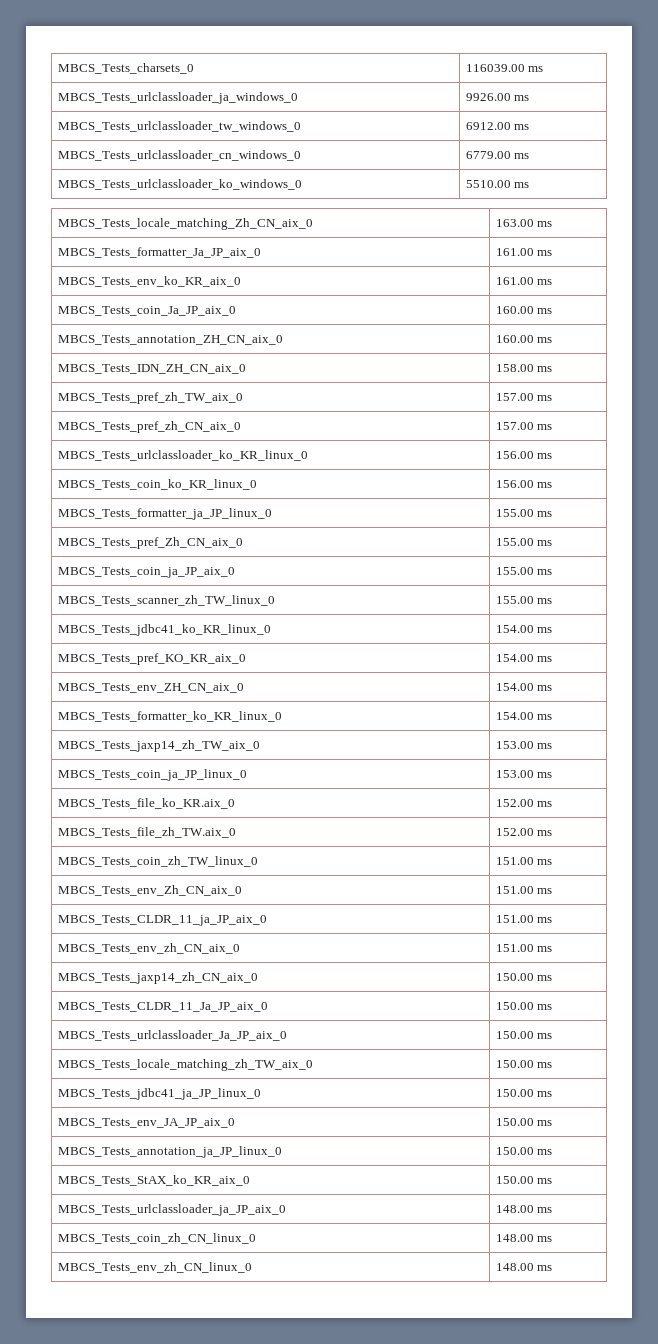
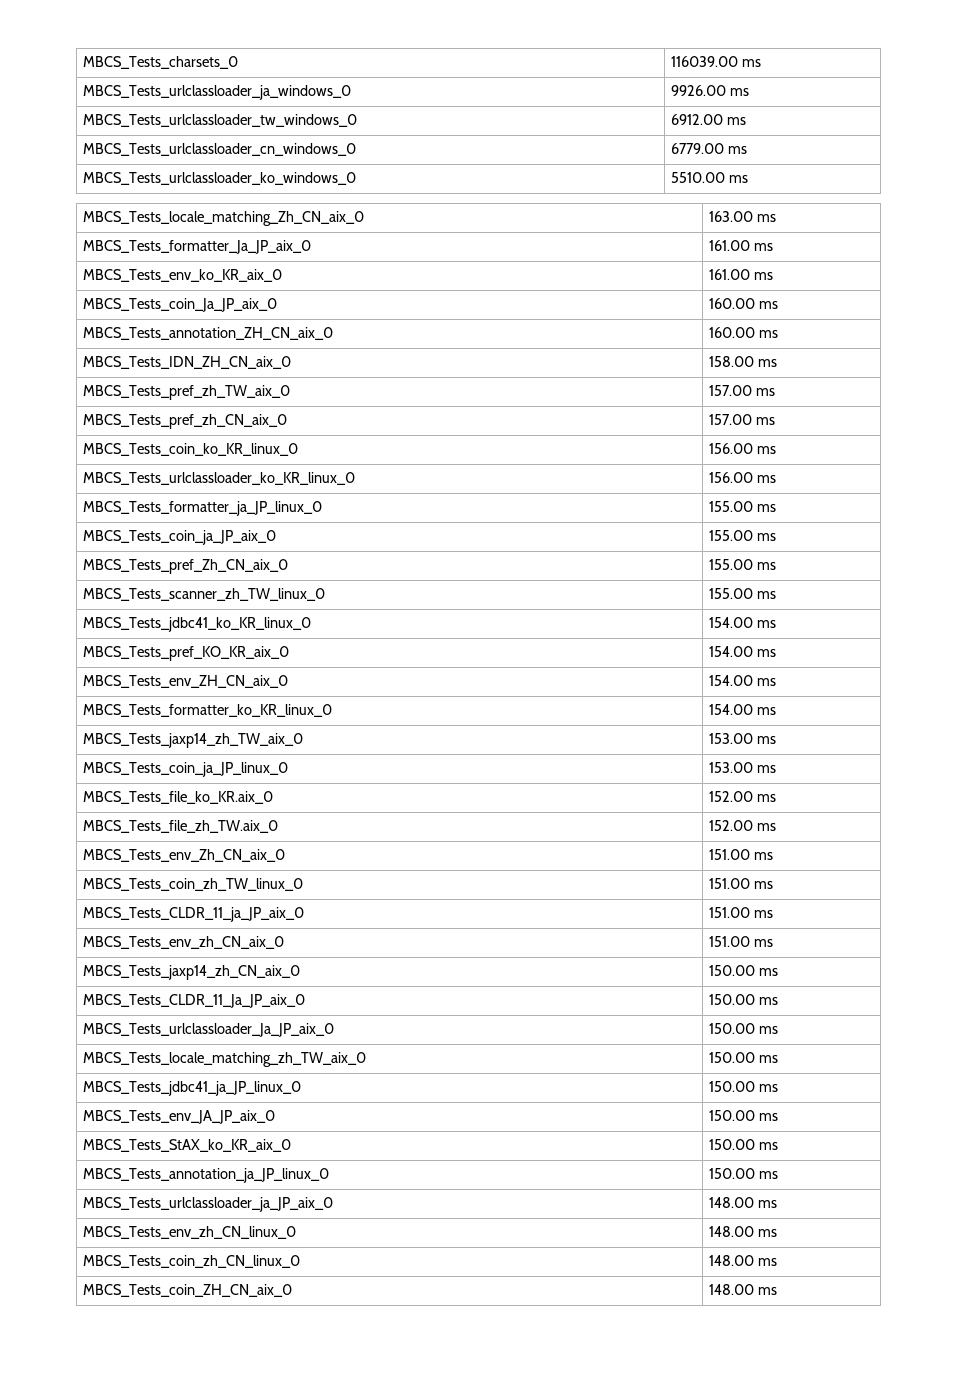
+ MBCS_Tests_coin_ko_KR_linux_0 | 156.00 ms
  MBCS_Tests_urlclassloader_ko_KR_linux_0 | 156.00 ms
- MBCS_Tests_coin_ko_KR_linux_0 | 156.00 ms
+ MBCS_Tests_coin_ja_JP_aix_0 | 155.00 ms
  MBCS_Tests_pref_Zh_CN_aix_0 | 155.00 ms
- MBCS_Tests_coin_ja_JP_aix_0 | 155.00 ms
+ MBCS_Tests_env_Zh_CN_aix_0 | 151.00 ms
  MBCS_Tests_coin_zh_TW_linux_0 | 151.00 ms
- MBCS_Tests_env_Zh_CN_aix_0 | 151.00 ms
+ MBCS_Tests_StAX_ko_KR_aix_0 | 150.00 ms
  MBCS_Tests_annotation_ja_JP_linux_0 | 150.00 ms
- MBCS_Tests_StAX_ko_KR_aix_0 | 150.00 ms
+ MBCS_Tests_env_zh_CN_linux_0 | 148.00 ms
- MBCS_Tests_env_zh_CN_linux_0 | 148.00 ms
+ MBCS_Tests_coin_ZH_CN_aix_0 | 148.00 ms

